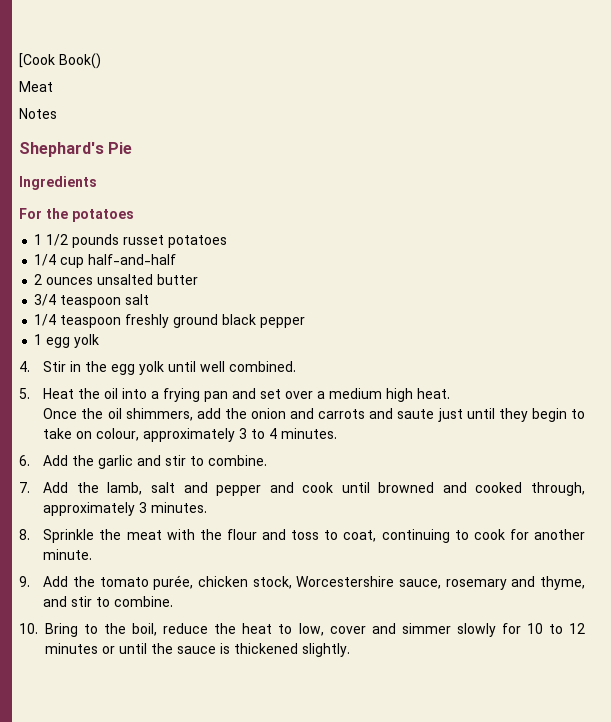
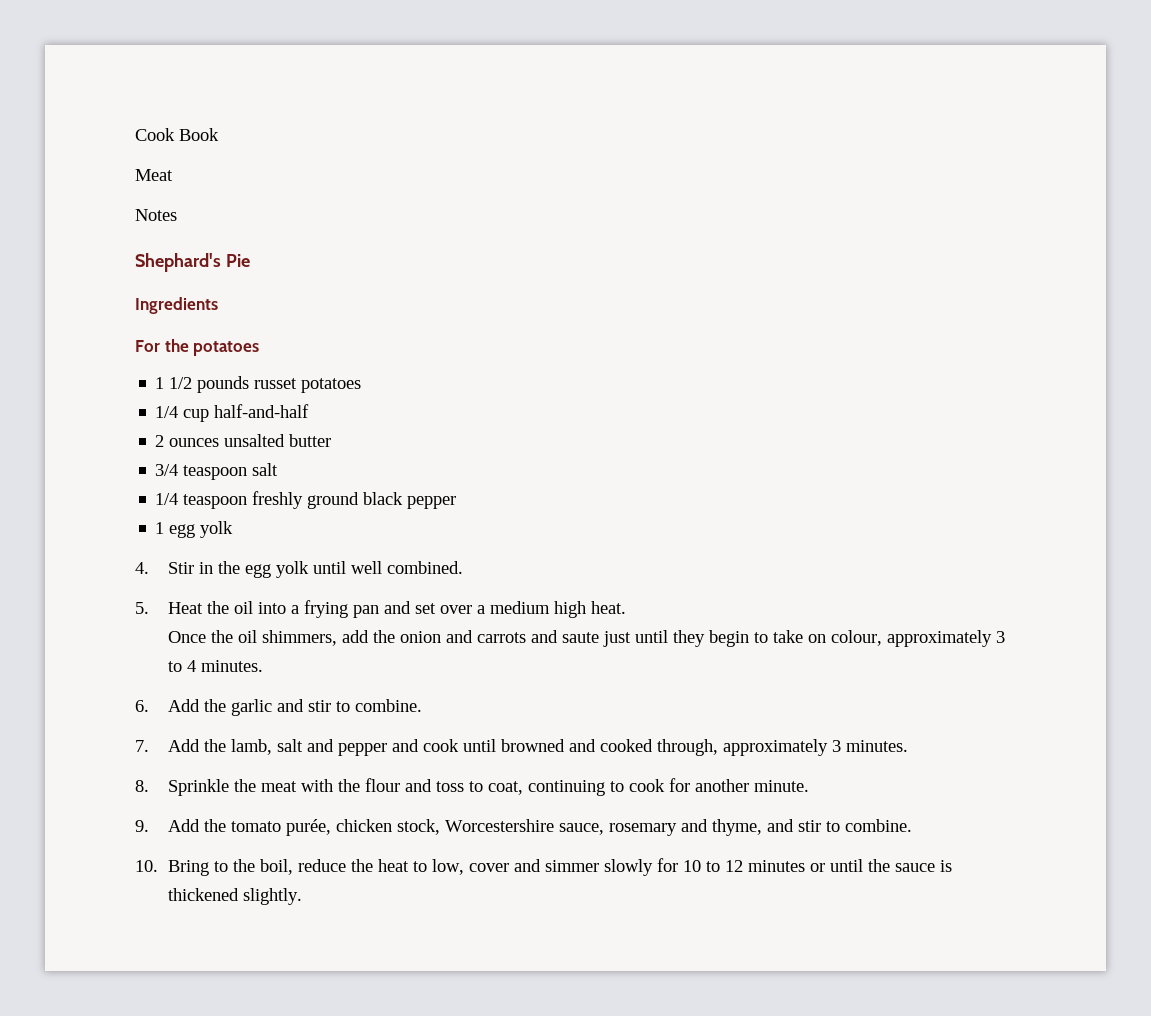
- [Cook Book()
+ Cook Book

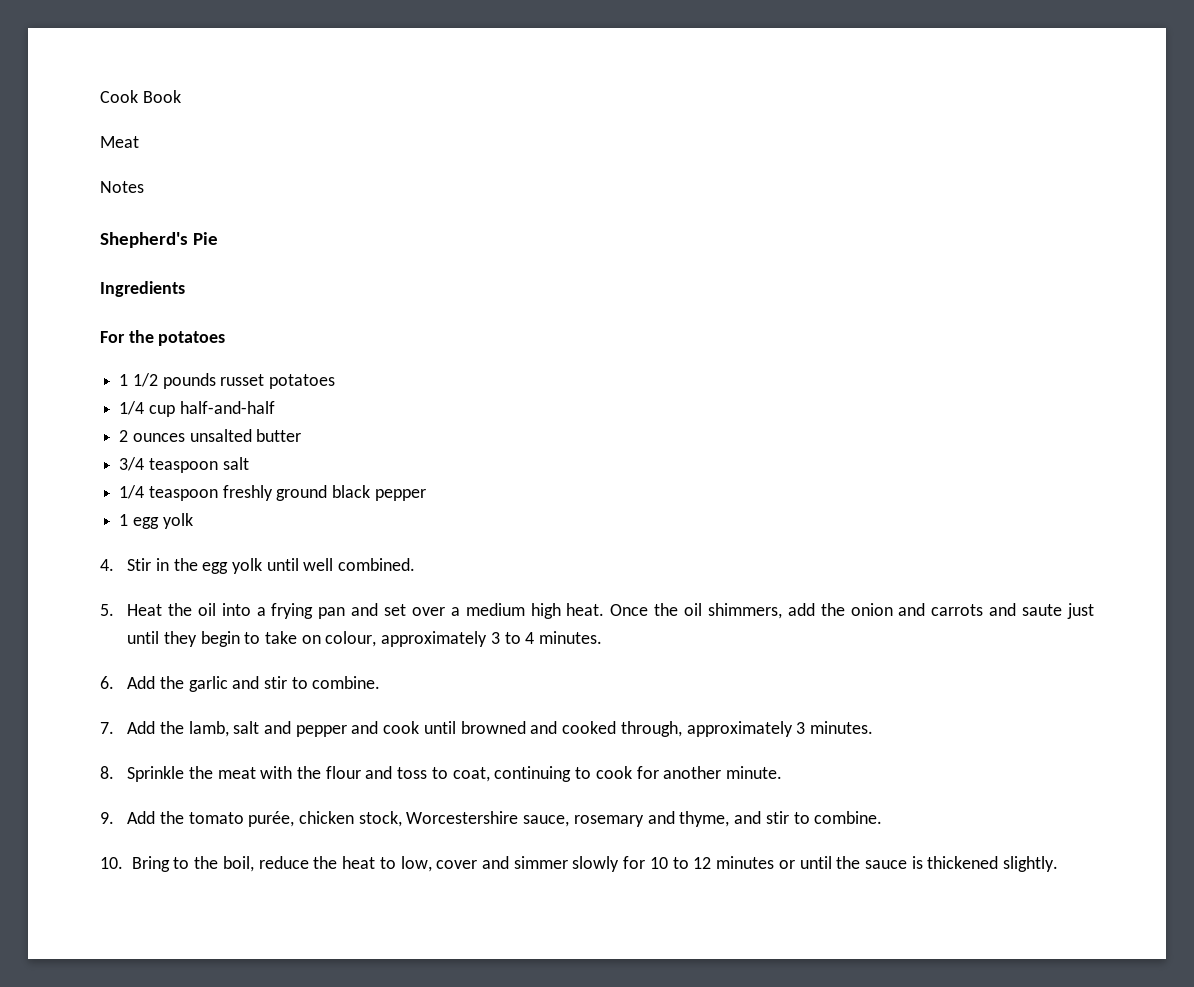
- Shephard's Pie
+ Shepherd's Pie
- 5. Heat the oil into a frying pan and set over a medium high heat.
- Once the oil shimmers, add the onion and carrots and saute just until they begin to take on colour, approximately 3 to 4 minutes.
+ 5. Heat the oil into a frying pan and set over a medium high heat. Once the oil shimmers, add the onion and carrots and saute just until they begin to take on colour, approximately 3 to 4 minutes.

